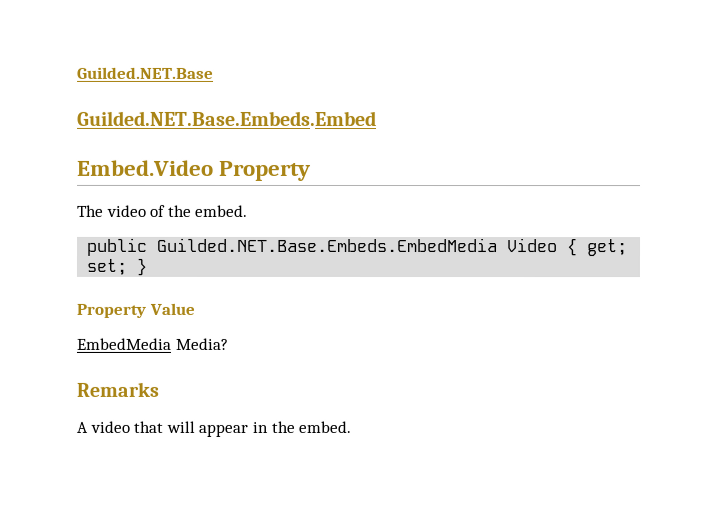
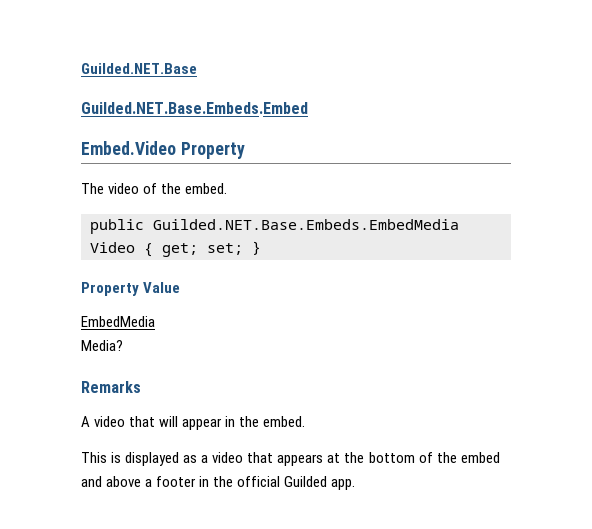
- EmbedMedia Media?
+ EmbedMedia
+ Media?
+ This is displayed as a video that appears at the bottom of the embed and above a footer in the official Guilded app.

